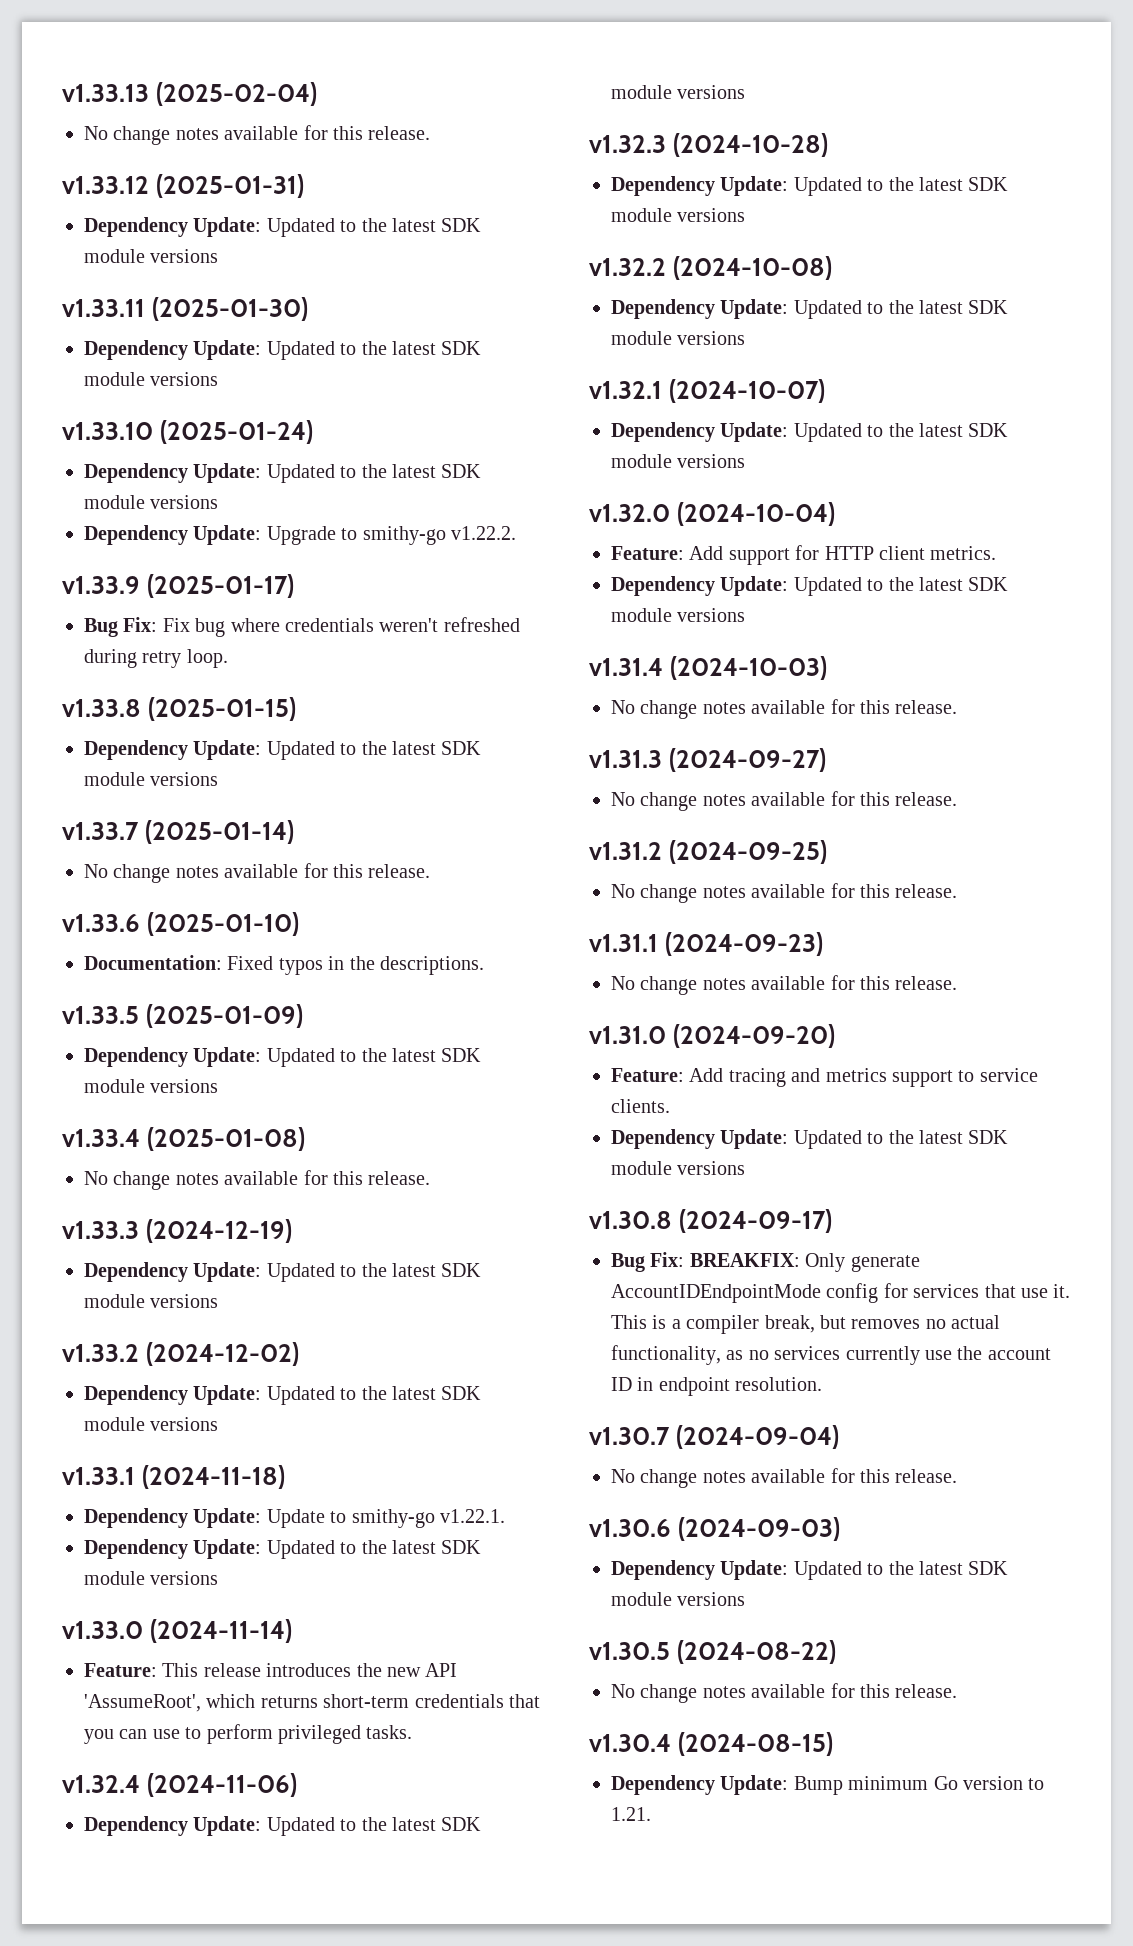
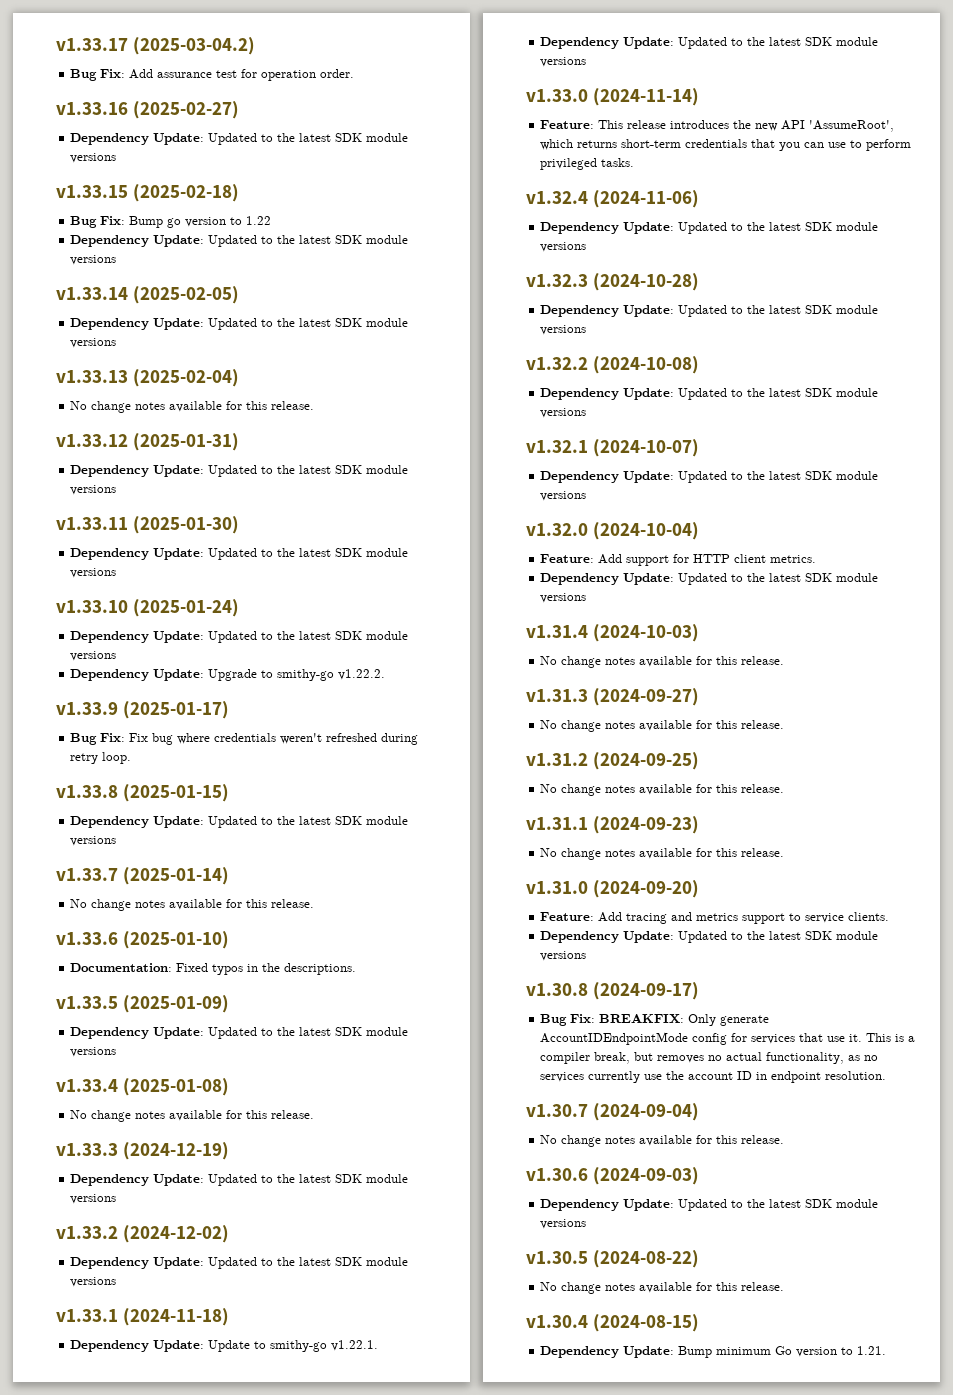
+ v1.33.17 (2025-03-04.2)
+ Bug Fix: Add assurance test for operation order.
+ v1.33.16 (2025-02-27)
+ Dependency Update: Updated to the latest SDK module versions
+ v1.33.15 (2025-02-18)
+ Bug Fix: Bump go version to 1.22
+ Dependency Update: Updated to the latest SDK module versions
+ v1.33.14 (2025-02-05)
+ Dependency Update: Updated to the latest SDK module versions

